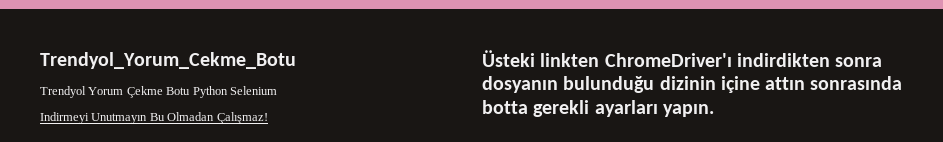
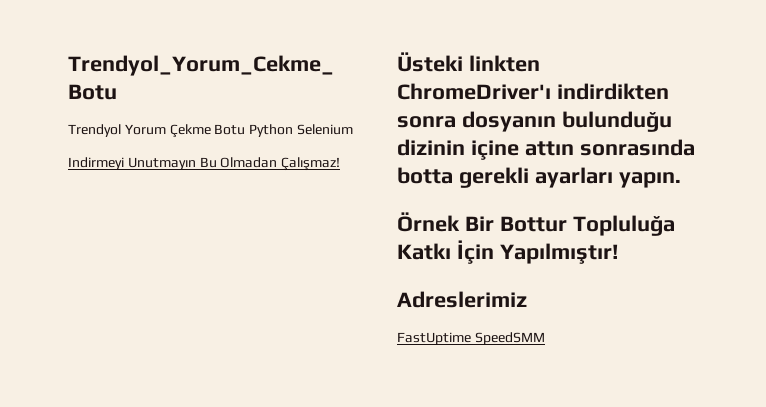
+ Örnek Bir Bottur Topluluğa Katkı İçin Yapılmıştır!
+ Adreslerimiz
+ FastUptime SpeedSMM

